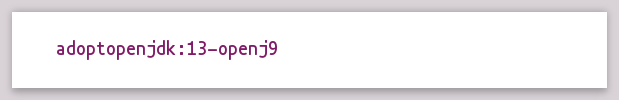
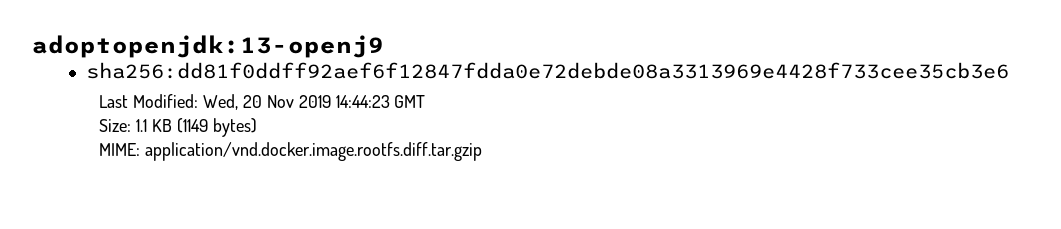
+ sha256:dd81f0ddff92aef6f12847fdda0e72debde08a3313969e4428f733cee35cb3e6
+ Last Modified: Wed, 20 Nov 2019 14:44:23 GMT
+ Size: 1.1 KB (1149 bytes)
+ MIME: application/vnd.docker.image.rootfs.diff.tar.gzip

